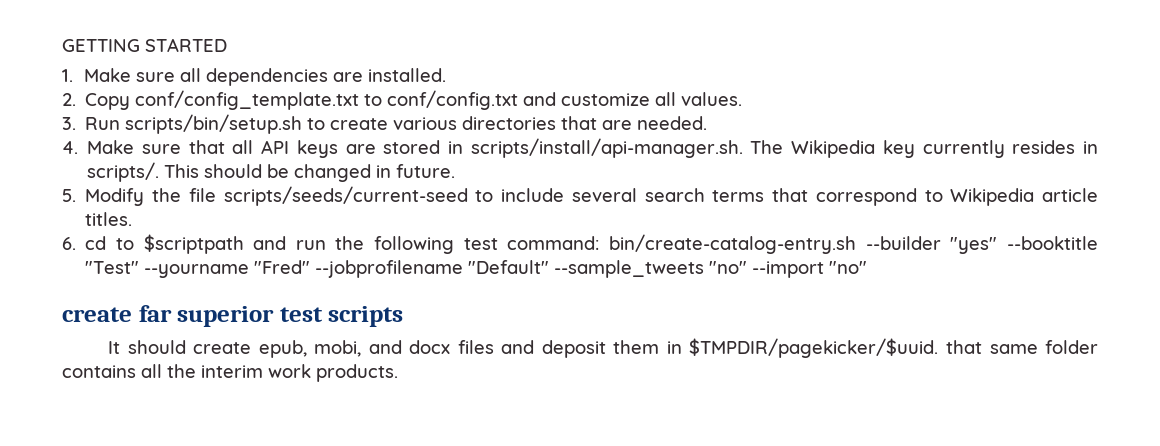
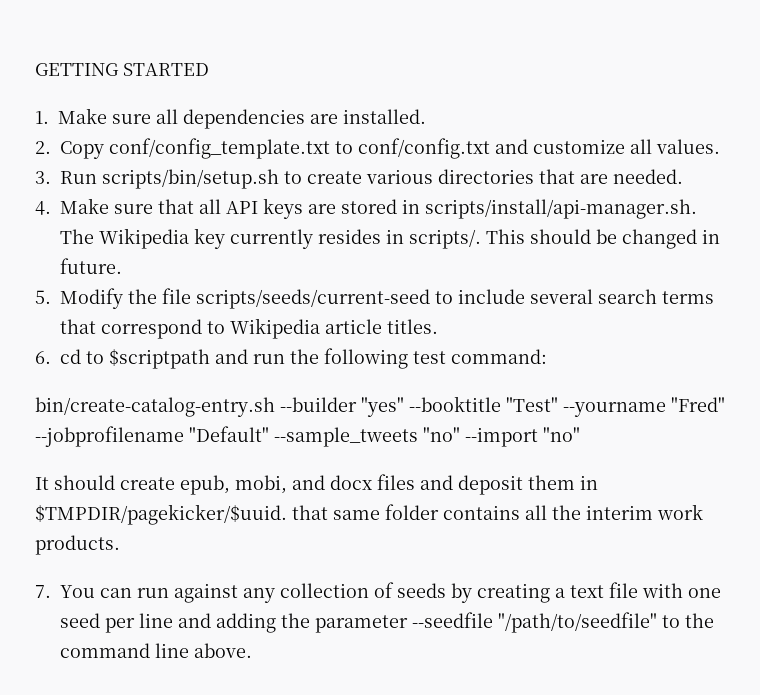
- 6. cd to $scriptpath and run the following test command: bin/create-catalog-entry.sh --builder "yes" --booktitle "Test" --yourname "Fred" --jobprofilename "Default" --sample_tweets "no" --import "no"
+ 6. cd to $scriptpath and run the following test command:
+ bin/create-catalog-entry.sh --builder "yes" --booktitle "Test" --yourname "Fred" --jobprofilename "Default" --sample_tweets "no" --import "no"
- create far superior test scripts
+ 7. You can run against any collection of seeds by creating a text file with one seed per line and adding the parameter --seedfile "/path/to/seedfile" to the command line above.

